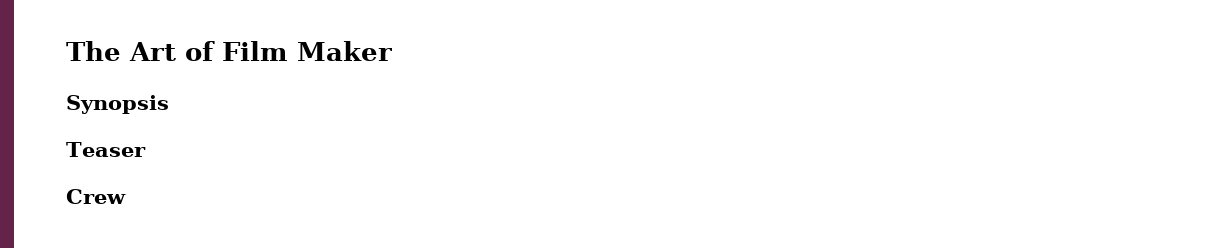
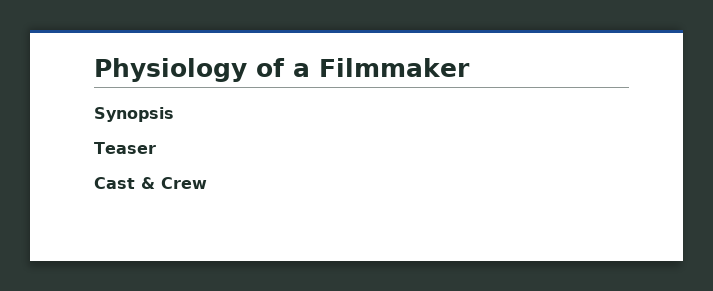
- The Art of Film Maker
+ Physiology of a Filmmaker
- Crew
+ Cast & Crew

